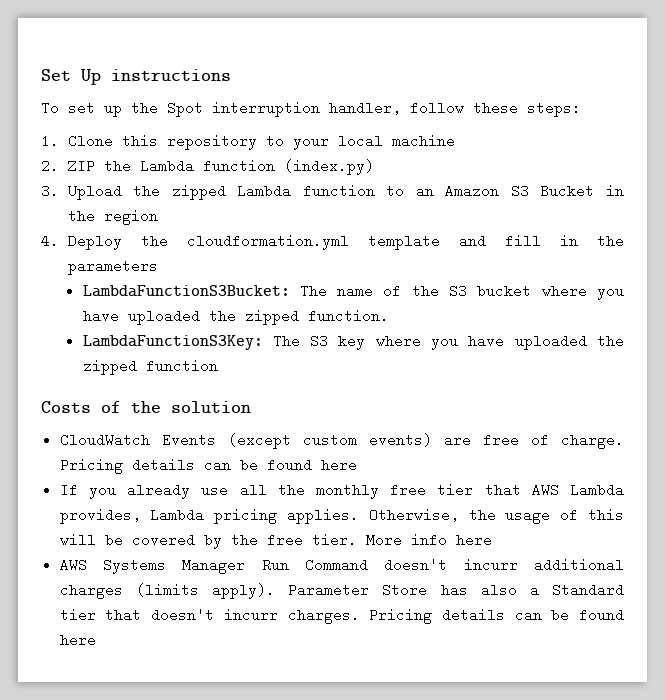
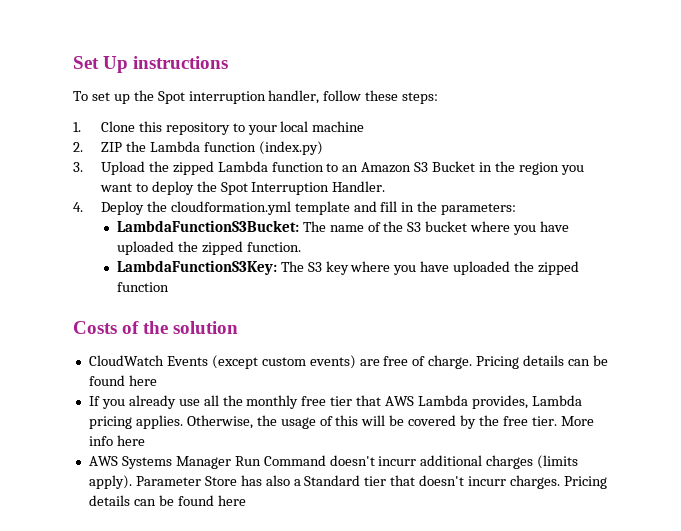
- 3. Upload the zipped Lambda function to an Amazon S3 Bucket in the region
+ 3. Upload the zipped Lambda function to an Amazon S3 Bucket in the region you want to deploy the Spot Interruption Handler.
- 4. Deploy the cloudformation.yml template and fill in the parameters
+ 4. Deploy the cloudformation.yml template and fill in the parameters:

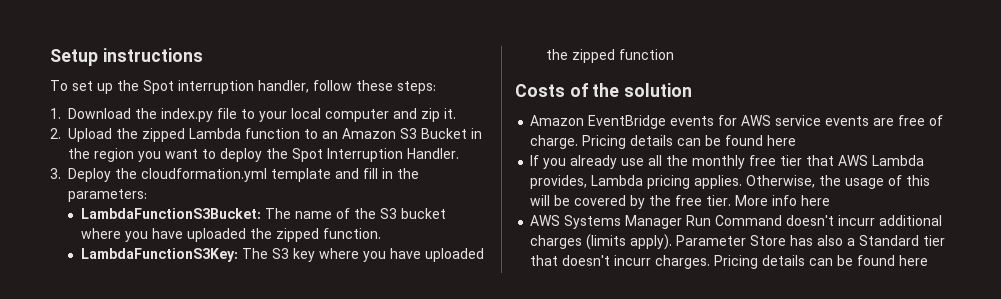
- Set Up instructions
+ Setup instructions
- 1. Clone this repository to your local machine
- 2. ZIP the Lambda function (index.py)
- 3. Upload the zipped Lambda function to an Amazon S3 Bucket in the region you want to deploy the Spot Interruption Handler.
+ 1. Download the index.py file to your local computer and zip it.
+ 2. Upload the zipped Lambda function to an Amazon S3 Bucket in the region you want to deploy the Spot Interruption Handler.
- 4. Deploy the cloudformation.yml template and fill in the parameters:
+ 3. Deploy the cloudformation.yml template and fill in the parameters:
- CloudWatch Events (except custom events) are free of charge.
+ Amazon EventBridge events for AWS service events are free of charge.

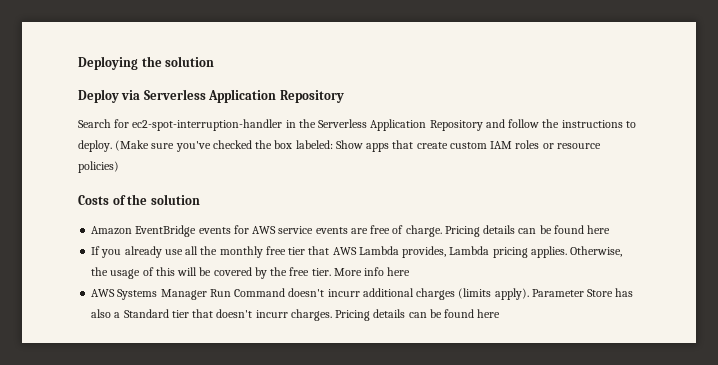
- Setup instructions
- To set up the Spot interruption handler, follow these steps:
- 1. Download the index.py file to your local computer and zip it.
- 2. Upload the zipped Lambda function to an Amazon S3 Bucket in the region you want to deploy the Spot Interruption Handler.
- 3. Deploy the cloudformation.yml template and fill in the parameters:
- LambdaFunctionS3Bucket: The name of the S3 bucket where you have uploaded the zipped function.
- LambdaFunctionS3Key: The S3 key where you have uploaded the zipped function
+ Deploying the solution
+ Deploy via Serverless Application Repository
+ Search for ec2-spot-interruption-handler in the Serverless Application Repository and follow the instructions to deploy. (Make sure you've checked the box labeled: Show apps that create custom IAM roles or resource policies)

